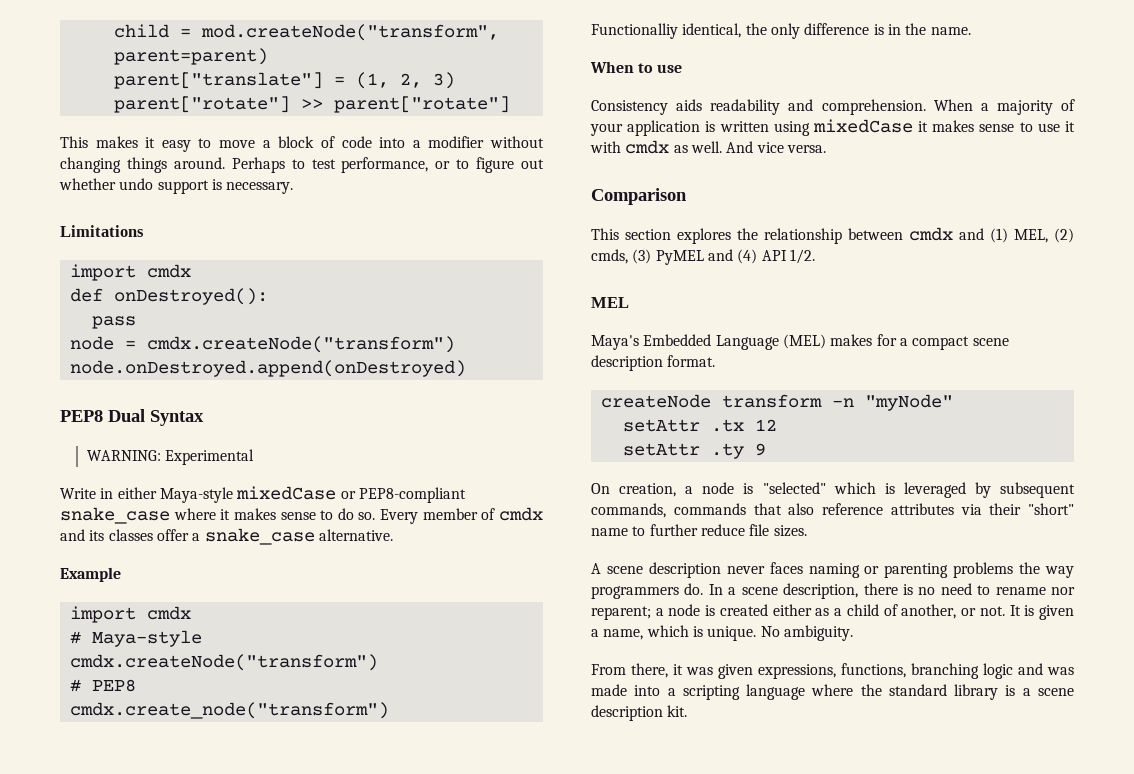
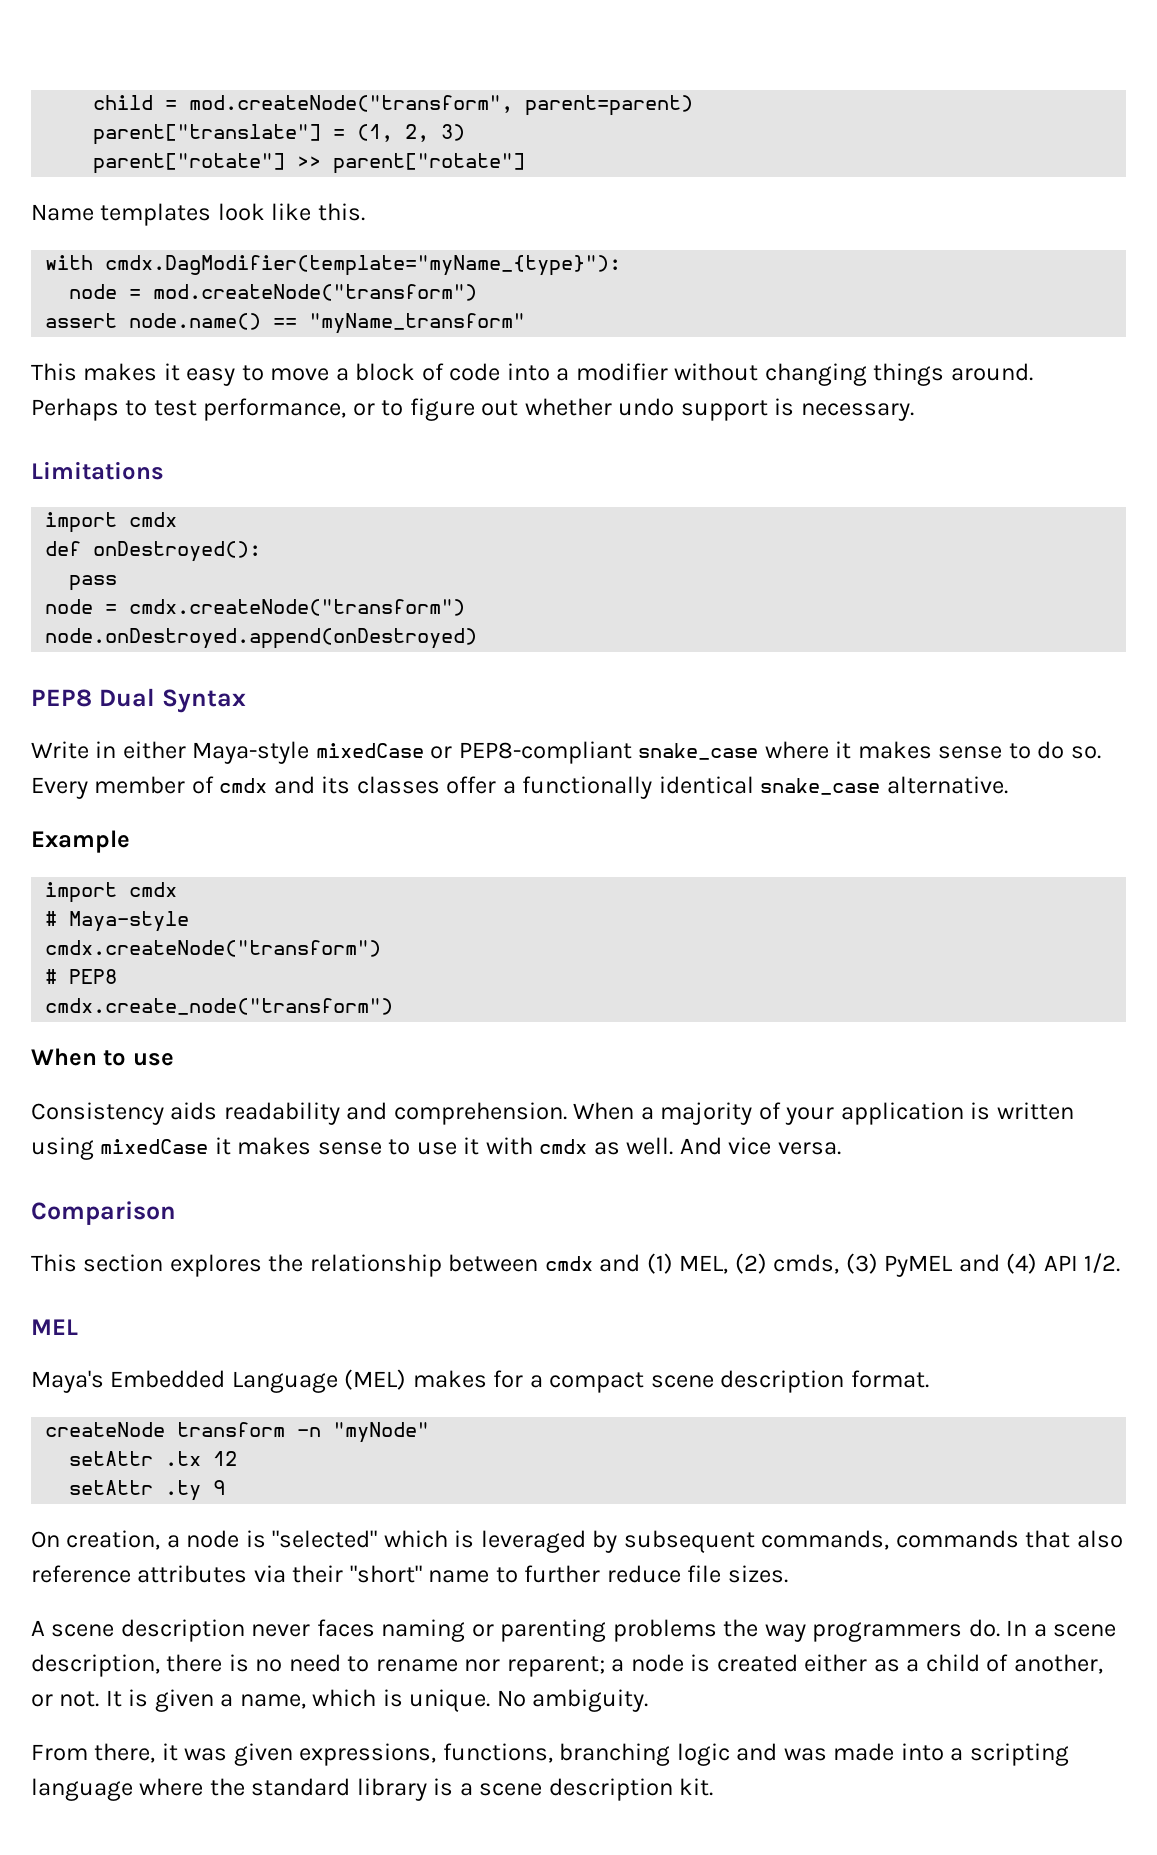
+ Name templates look like this.
+ with cmdx.DagModifier(template="myName_{type}"):
+ node = mod.createNode("transform")
+ assert node.name() == "myName_transform"
- WARNING: Experimental
- Every member of cmdx and its classes offer a snake_case alternative.
+ Every member of cmdx and its classes offer a functionally identical snake_case alternative.
- Functionalliy identical, the only difference is in the name.

